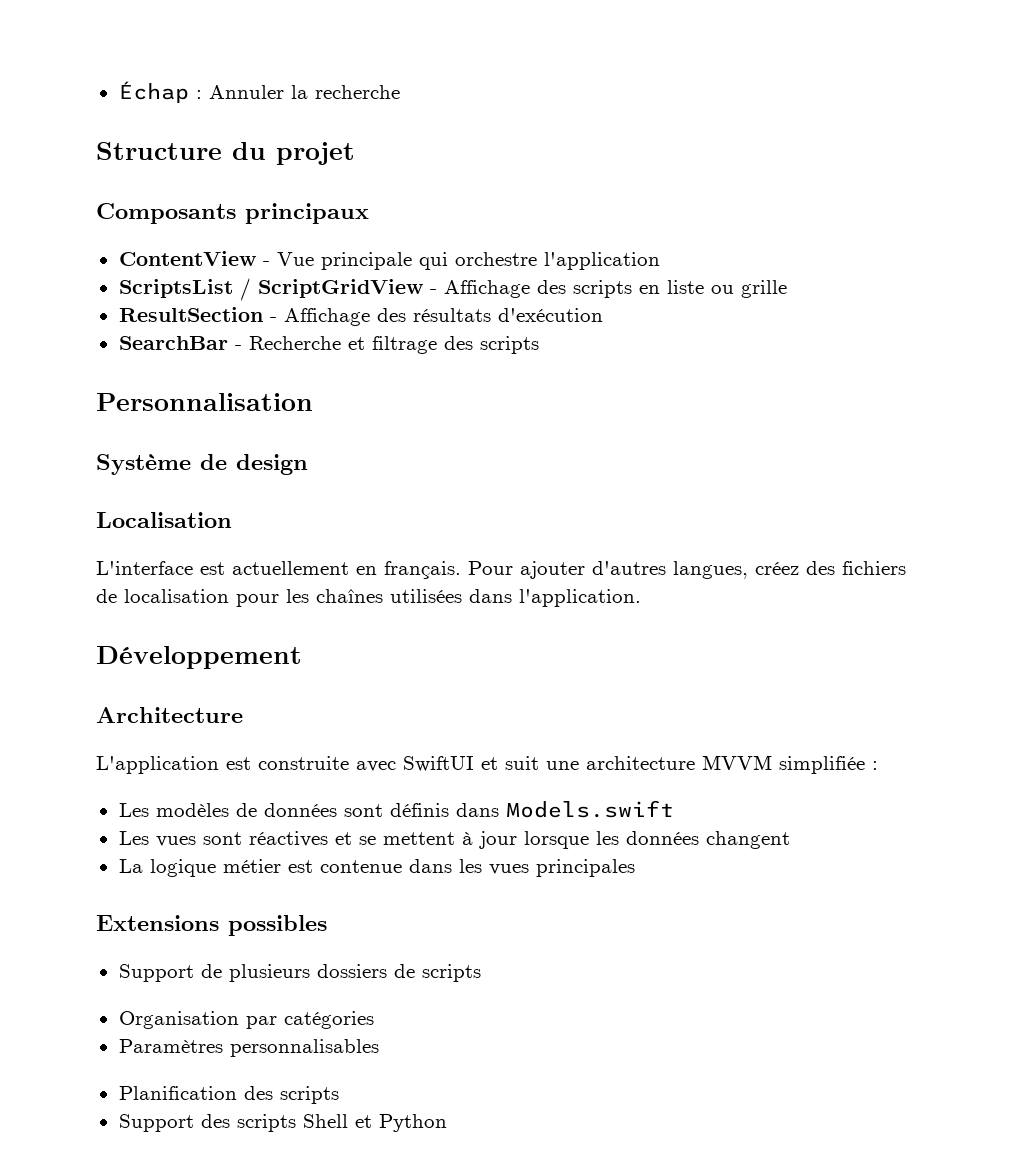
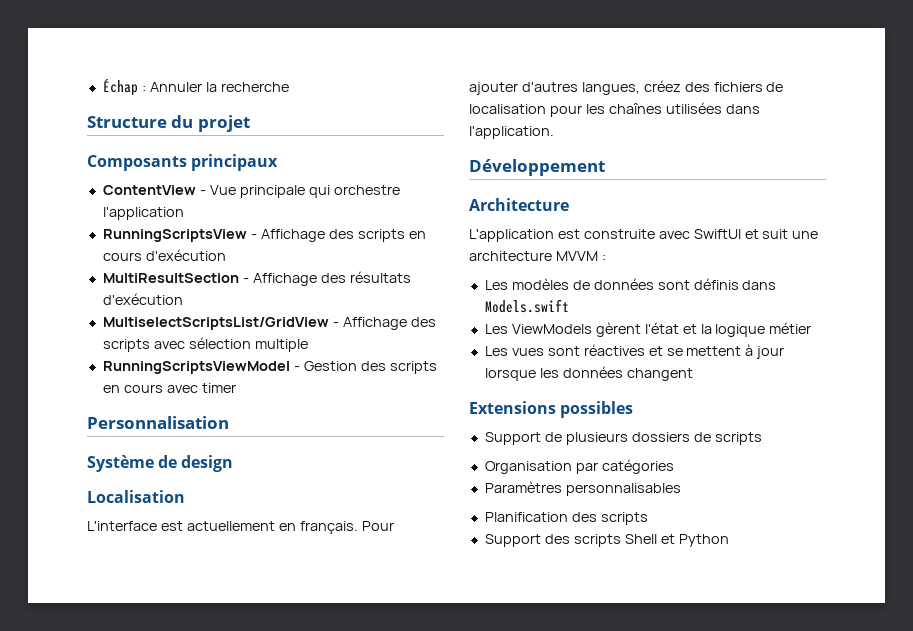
- ScriptsList / ScriptGridView - Affichage des scripts en liste ou grille
- ResultSection - Affichage des résultats d'exécution
+ RunningScriptsView - Affichage des scripts en cours d'exécution
+ MultiResultSection - Affichage des résultats d'exécution
- SearchBar - Recherche et filtrage des scripts
+ MultiselectScriptsList/GridView - Affichage des scripts avec sélection multiple
+ RunningScriptsViewModel - Gestion des scripts en cours avec timer
- L'application est construite avec SwiftUI et suit une architecture MVVM simplifiée :
+ L'application est construite avec SwiftUI et suit une architecture MVVM :
+ Les ViewModels gèrent l'état et la logique métier
- La logique métier est contenue dans les vues principales

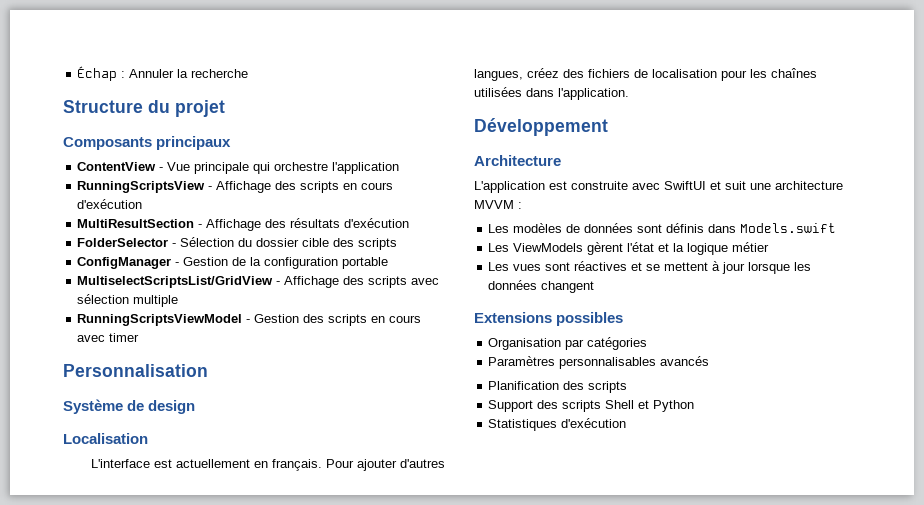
+ FolderSelector - Sélection du dossier cible des scripts
+ ConfigManager - Gestion de la configuration portable
- Support de plusieurs dossiers de scripts
- Paramètres personnalisables
+ Paramètres personnalisables avancés
+ Statistiques d'exécution

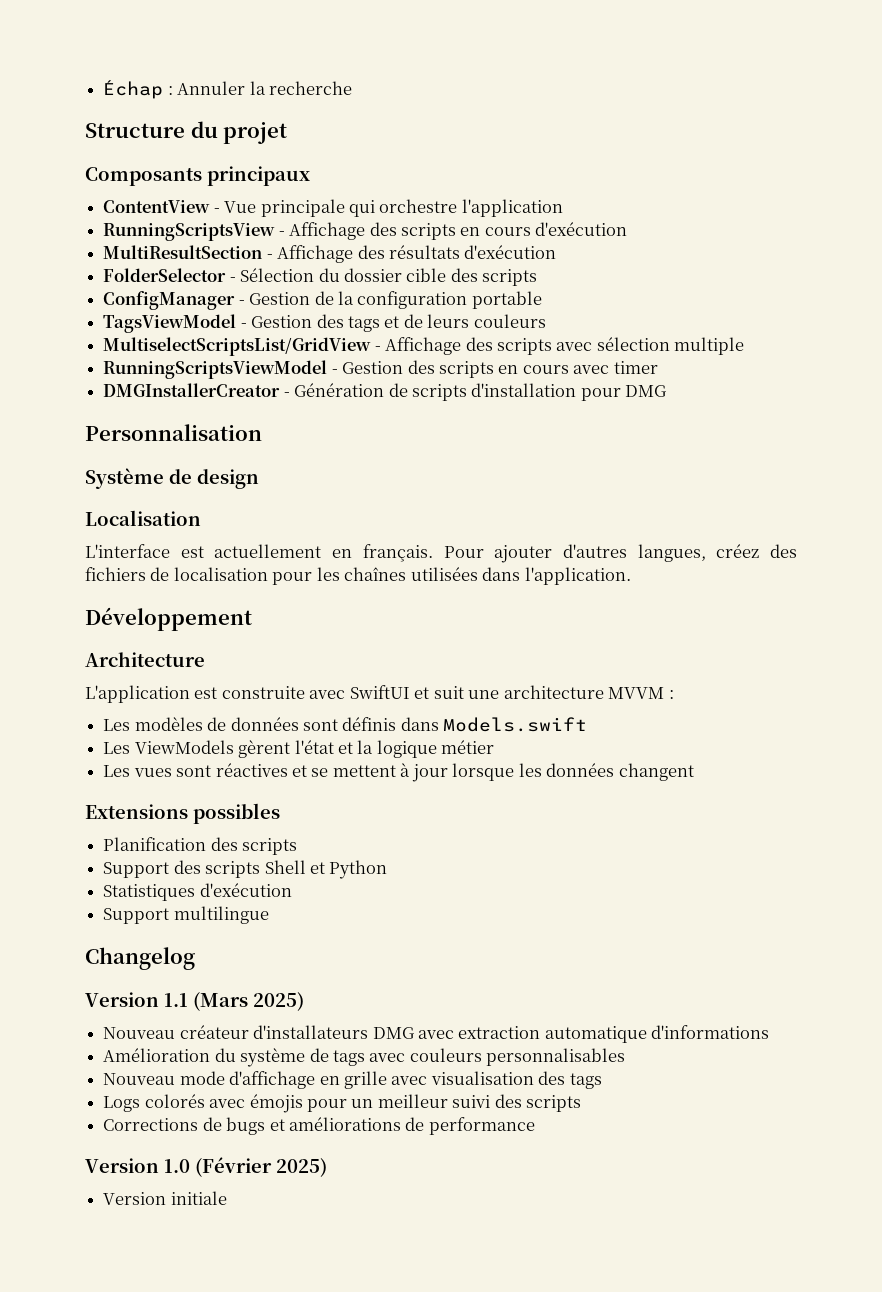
+ TagsViewModel - Gestion des tags et de leurs couleurs
+ DMGInstallerCreator - Génération de scripts d'installation pour DMG
- Organisation par catégories
- Paramètres personnalisables avancés
+ Support multilingue
+ Changelog
+ Version 1.1 (Mars 2025)
+ Nouveau créateur d'installateurs DMG avec extraction automatique d'informations
+ Amélioration du système de tags avec couleurs personnalisables
+ Nouveau mode d'affichage en grille avec visualisation des tags
+ Logs colorés avec émojis pour un meilleur suivi des scripts
+ Corrections de bugs et améliorations de performance
+ Version 1.0 (Février 2025)
+ Version initiale

